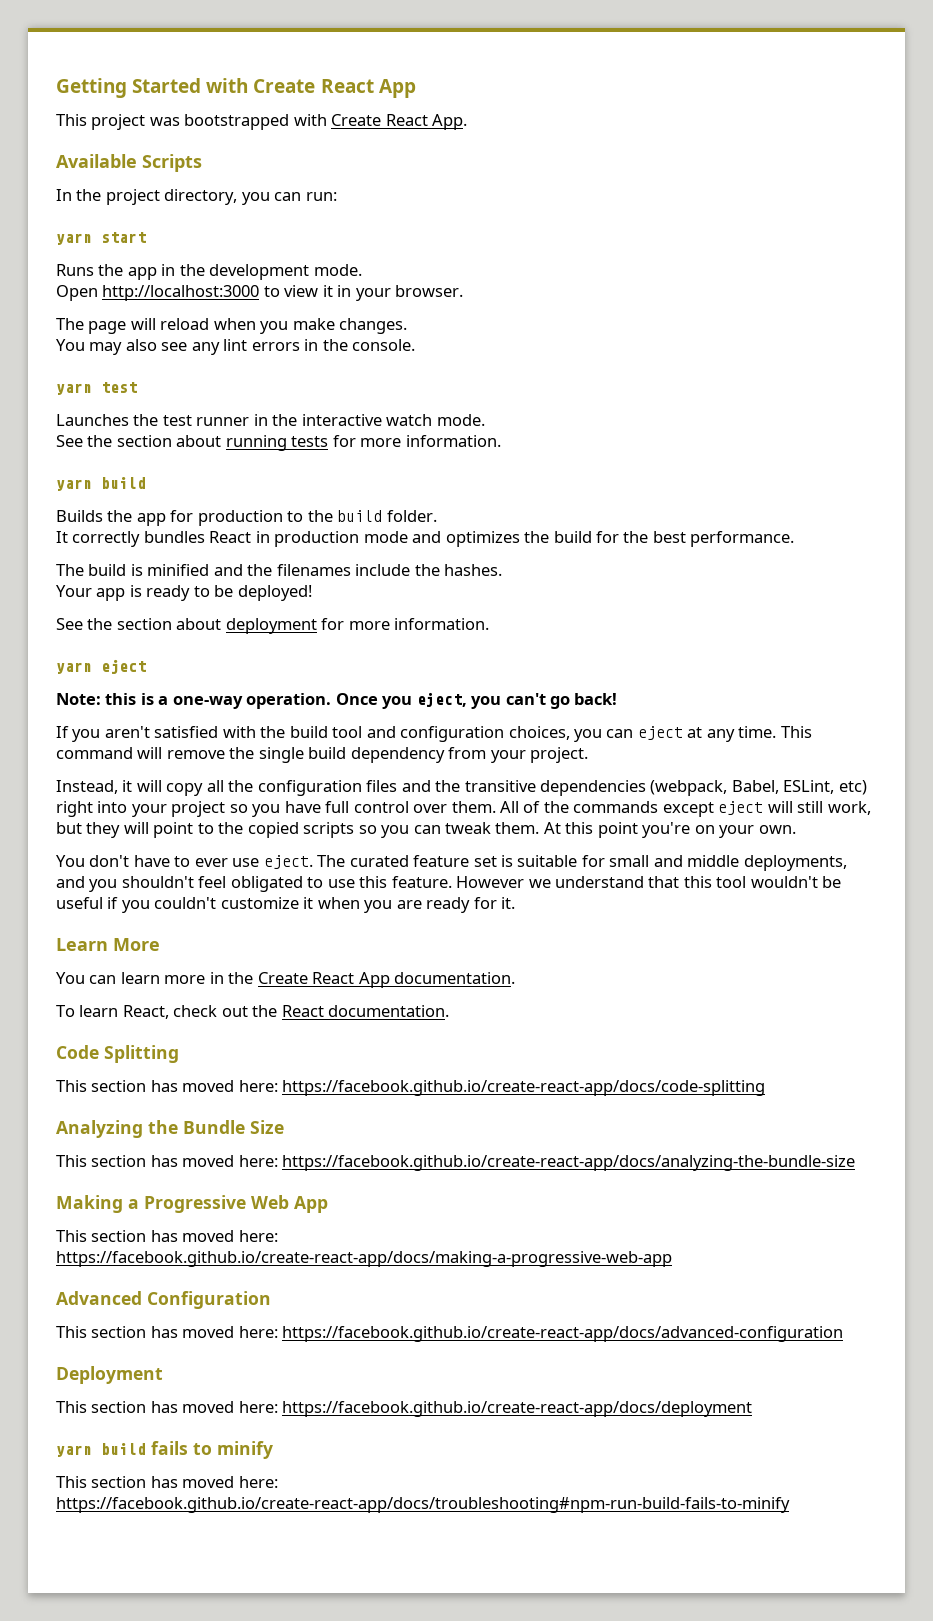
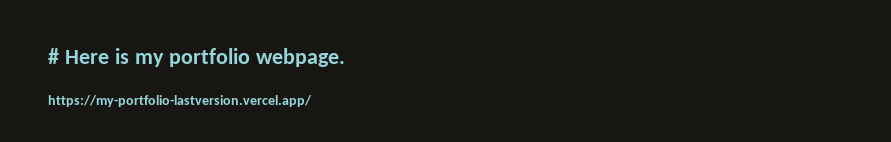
- Getting Started with Create React App
- This project was bootstrapped with Create React App.
- Available Scripts
- In the project directory, you can run:
- yarn start
- Runs the app in the development mode.
- Open http://localhost:3000 to view it in your browser.
- The page will reload when you make changes.
- You may also see any lint errors in the console.
- yarn test
- Launches the test runner in the interactive watch mode.
- See the section about running tests for more information.
- yarn build
- Builds the app for production to the build folder.
- It correctly bundles React in production mode and optimizes the build for the best performance.
- The build is minified and the filenames include the hashes.
- Your app is ready to be deployed!
- See the section about deployment for more information.
- yarn eject
- Note: this is a one-way operation. Once you eject, you can't go back!
- If you aren't satisfied with the build tool and configuration choices, you can eject at any time. This command will remove the single build dependency from your project.
- Instead, it will copy all the configuration files and the transitive dependencies (webpack, Babel, ESLint, etc) right into your project so you have full control over them. All of the commands except eject will still work, but they will point to the copied scripts so you can tweak them. At this point you're on your own.
- You don't have to ever use eject. The curated feature set is suitable for small and middle deployments, and you shouldn't feel obligated to use this feature. However we understand that this tool wouldn't be useful if you couldn't customize it when you are ready for it.
- Learn More
- You can learn more in the Create React App documentation.
- To learn React, check out the React documentation.
- Code Splitting
- This section has moved here: https://facebook.github.io/create-react-app/docs/code-splitting
- Analyzing the Bundle Size
- This section has moved here: https://facebook.github.io/create-react-app/docs/analyzing-the-bundle-size
- Making a Progressive Web App
- This section has moved here: https://facebook.github.io/create-react-app/docs/making-a-progressive-web-app
- Advanced Configuration
- This section has moved here: https://facebook.github.io/create-react-app/docs/advanced-configuration
- Deployment
- This section has moved here: https://facebook.github.io/create-react-app/docs/deployment
- yarn build fails to minify
- This section has moved here: https://facebook.github.io/create-react-app/docs/troubleshooting#npm-run-build-fails-to-minify
+ # Here is my portfolio webpage.
+ https://my-portfolio-lastversion.vercel.app/

